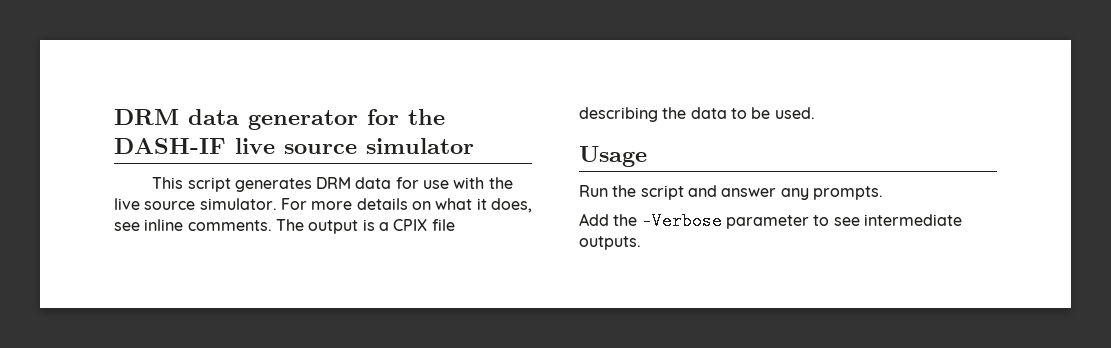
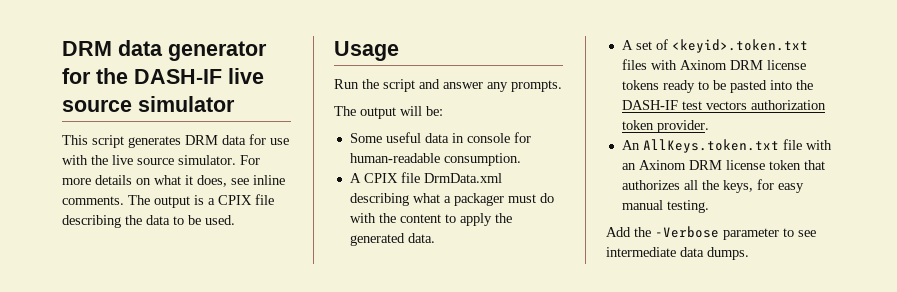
+ The output will be:
+ Some useful data in console for human-readable consumption.
+ A CPIX file DrmData.xml describing what a packager must do with the content to apply the generated data.
+ A set of <keyid>.token.txt files with Axinom DRM license tokens ready to be pasted into the DASH-IF test vectors authorization token provider.
+ An AllKeys.token.txt file with an Axinom DRM license token that authorizes all the keys, for easy manual testing.
- Add the -Verbose parameter to see intermediate outputs.
+ Add the -Verbose parameter to see intermediate data dumps.

